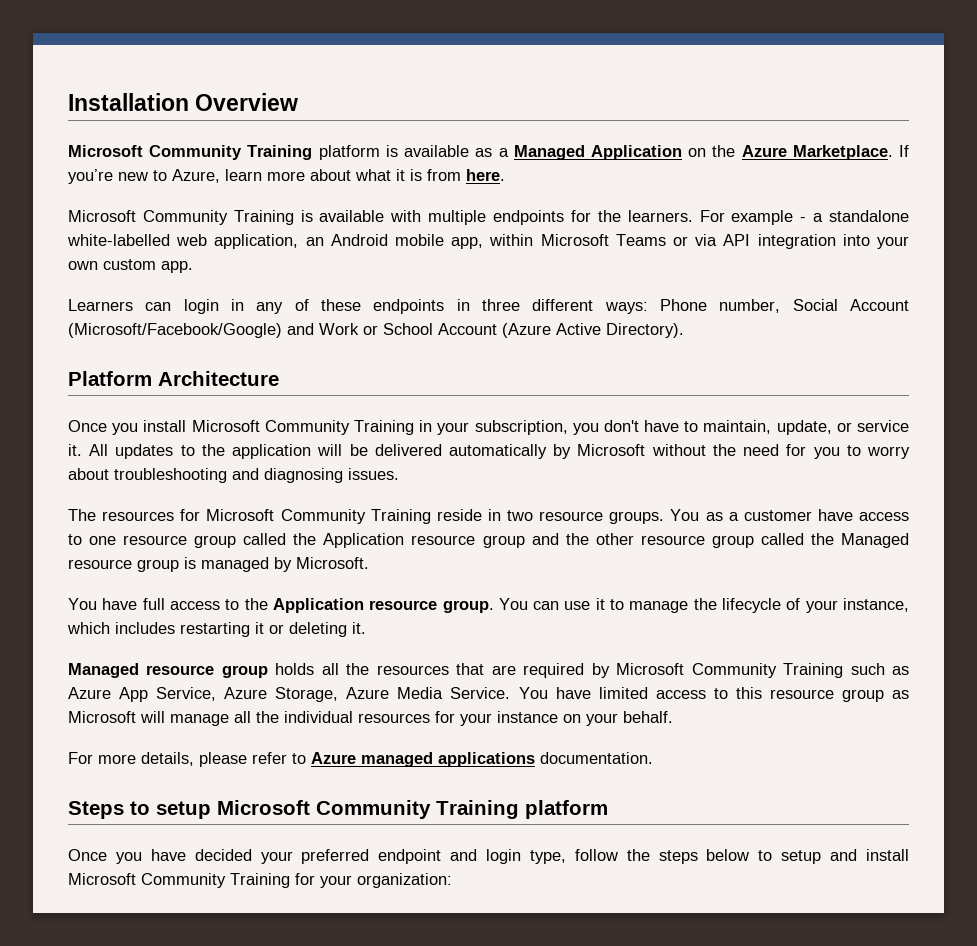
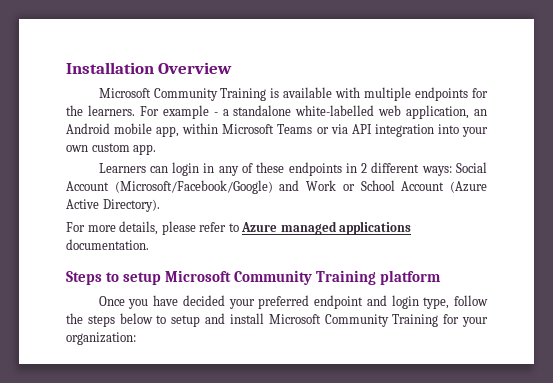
- Microsoft Community Training platform is available as a Managed Application on the Azure Marketplace. If you’re new to Azure, learn more about what it is from here.
- Learners can login in any of these endpoints in three different ways: Phone number, Social Account (Microsoft/Facebook/Google) and Work or School Account (Azure Active Directory).
+ Learners can login in any of these endpoints in 2 different ways: Social Account (Microsoft/Facebook/Google) and Work or School Account (Azure Active Directory).
- Platform Architecture
- Once you install Microsoft Community Training in your subscription, you don't have to maintain, update, or service it. All updates to the application will be delivered automatically by Microsoft without the need for you to worry about troubleshooting and diagnosing issues.
- The resources for Microsoft Community Training reside in two resource groups. You as a customer have access to one resource group called the Application resource group and the other resource group called the Managed resource group is managed by Microsoft.
- You have full access to the Application resource group. You can use it to manage the lifecycle of your instance, which includes restarting it or deleting it.
- Managed resource group holds all the resources that are required by Microsoft Community Training such as Azure App Service, Azure Storage, Azure Media Service. You have limited access to this resource group as Microsoft will manage all the individual resources for your instance on your behalf.

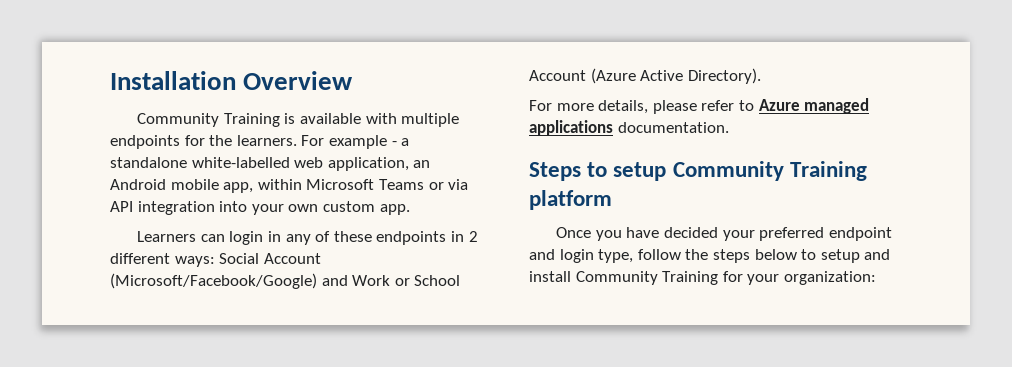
- Microsoft Community Training is available with multiple endpoints for the learners.
+ Community Training is available with multiple endpoints for the learners.
- Steps to setup Microsoft Community Training platform
+ Steps to setup Community Training platform
- Once you have decided your preferred endpoint and login type, follow the steps below to setup and install Microsoft Community Training for your organization:
+ Once you have decided your preferred endpoint and login type, follow the steps below to setup and install Community Training for your organization:

